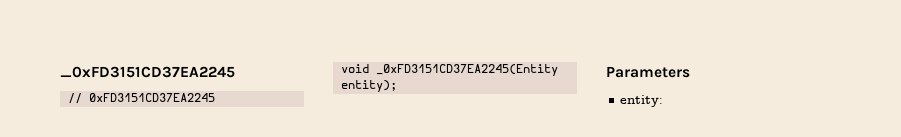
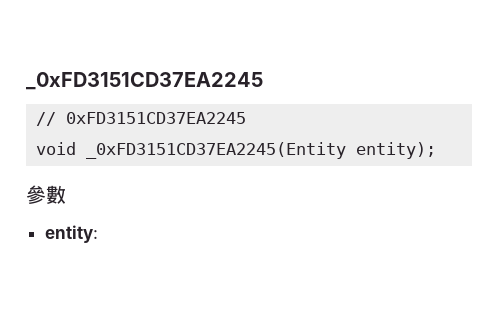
- Parameters
+ 參數

